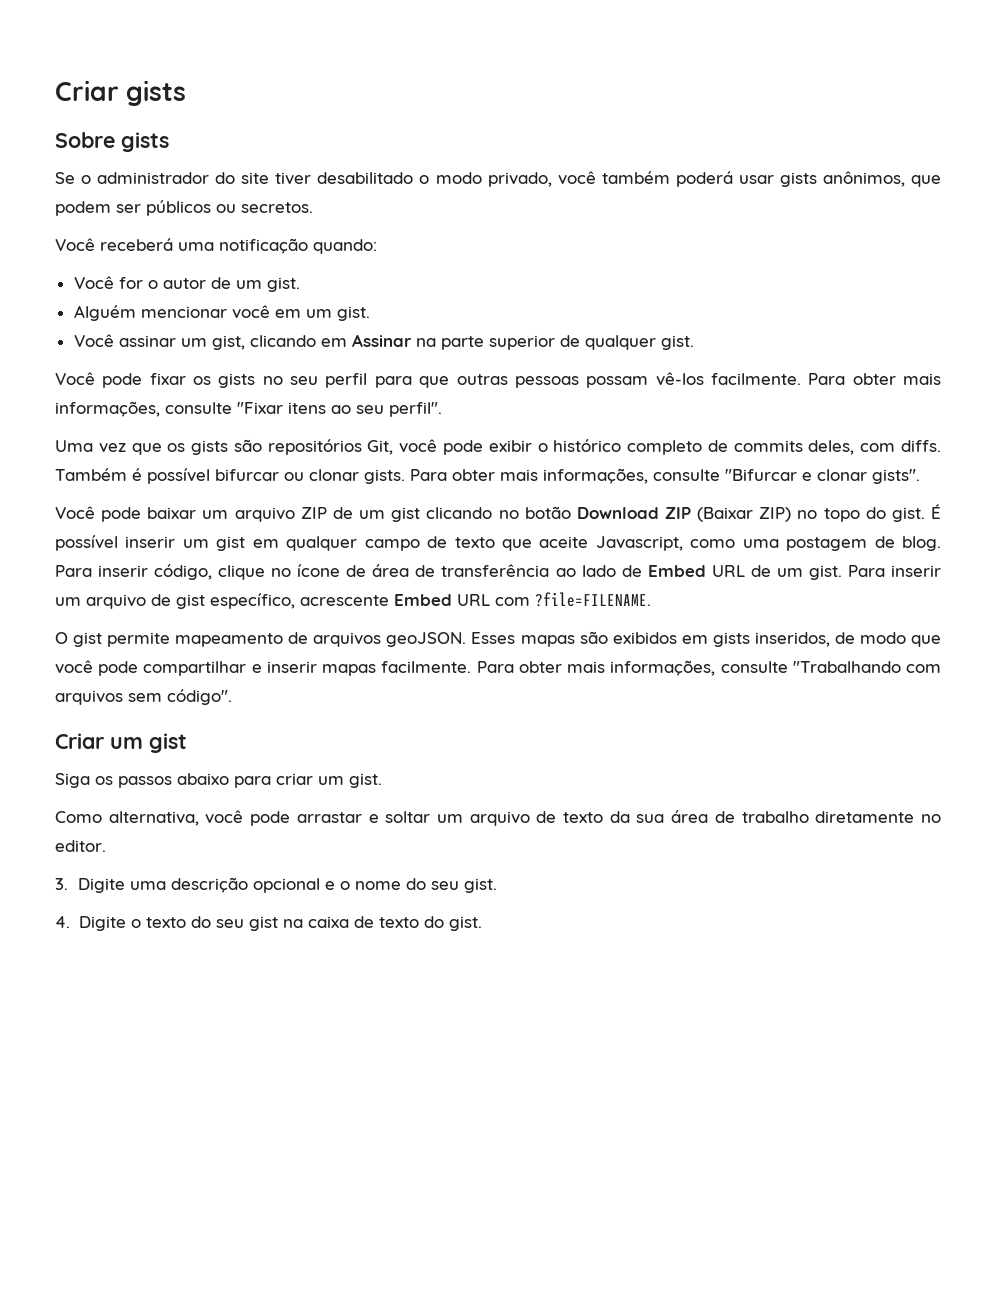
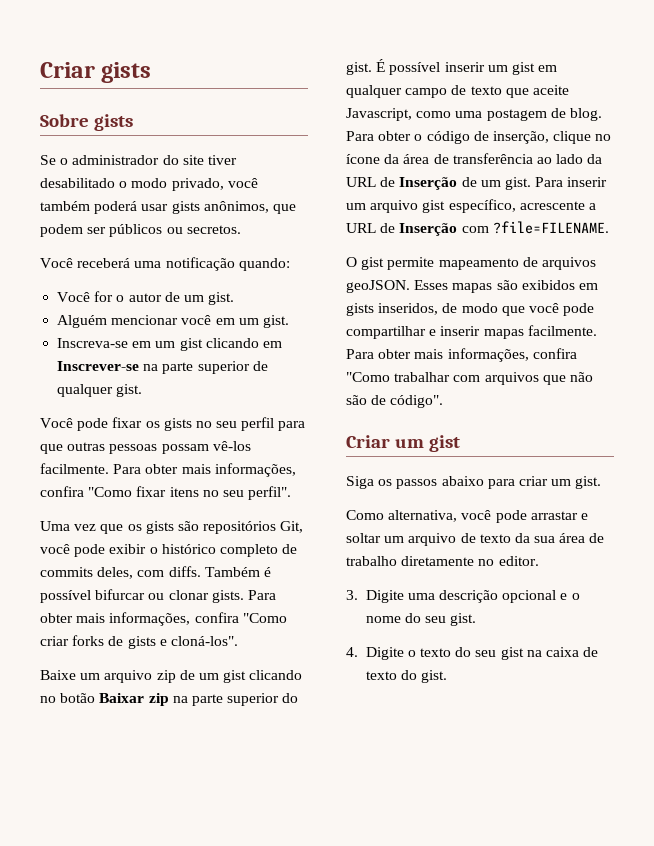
- Você assinar um gist, clicando em Assinar na parte superior de qualquer gist.
+ Inscreva-se em um gist clicando em Inscrever-se na parte superior de qualquer gist.
- Para obter mais informações, consulte "Fixar itens ao seu perfil".
+ Para obter mais informações, confira "Como fixar itens no seu perfil".
- Para obter mais informações, consulte "Bifurcar e clonar gists".
- Você pode baixar um arquivo ZIP de um gist clicando no botão Download ZIP (Baixar ZIP) no topo do gist.
+ Para obter mais informações, confira "Como criar forks de gists e cloná-los".
+ Baixe um arquivo zip de um gist clicando no botão Baixar zip na parte superior do gist.
- Para inserir código, clique no ícone de área de transferência ao lado de Embed URL de um gist.
+ Para obter o código de inserção, clique no ícone da área de transferência ao lado da URL de Inserção de um gist.
- Para inserir um arquivo de gist específico, acrescente Embed URL com ?file=FILENAME.
+ Para inserir um arquivo gist específico, acrescente a URL de Inserção com ?file=FILENAME.
- Para obter mais informações, consulte "Trabalhando com arquivos sem código".
+ Para obter mais informações, confira "Como trabalhar com arquivos que não são de código".

